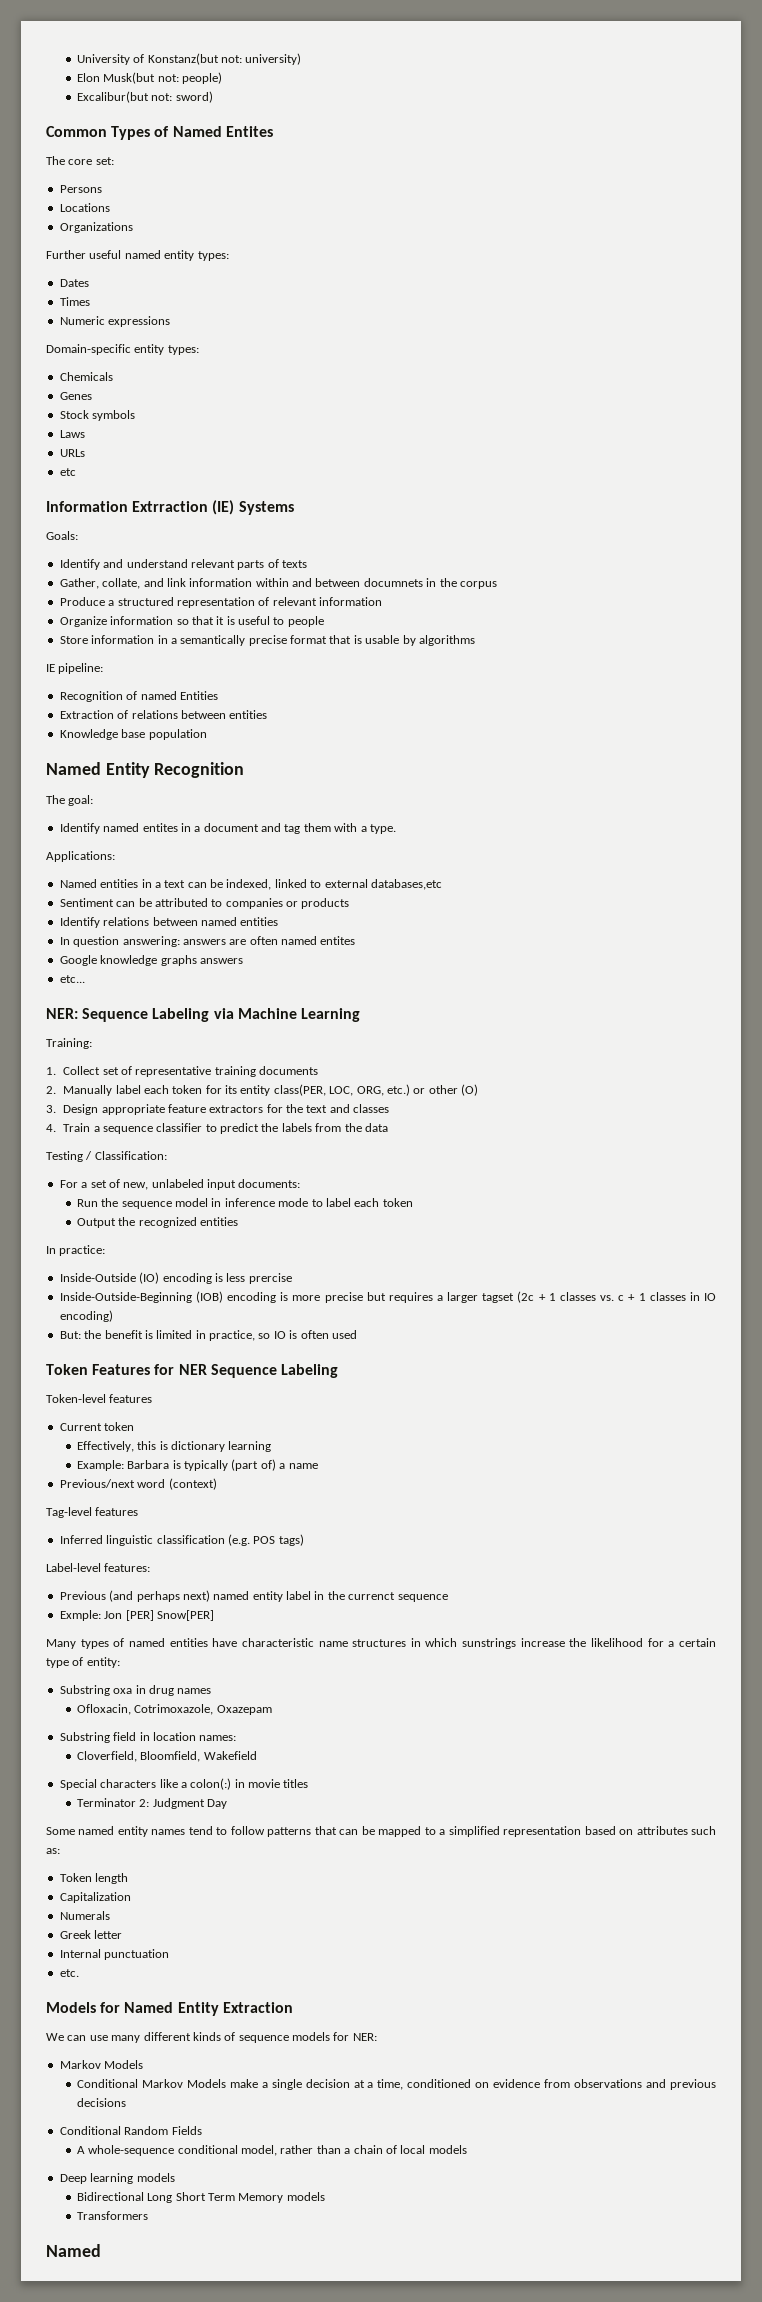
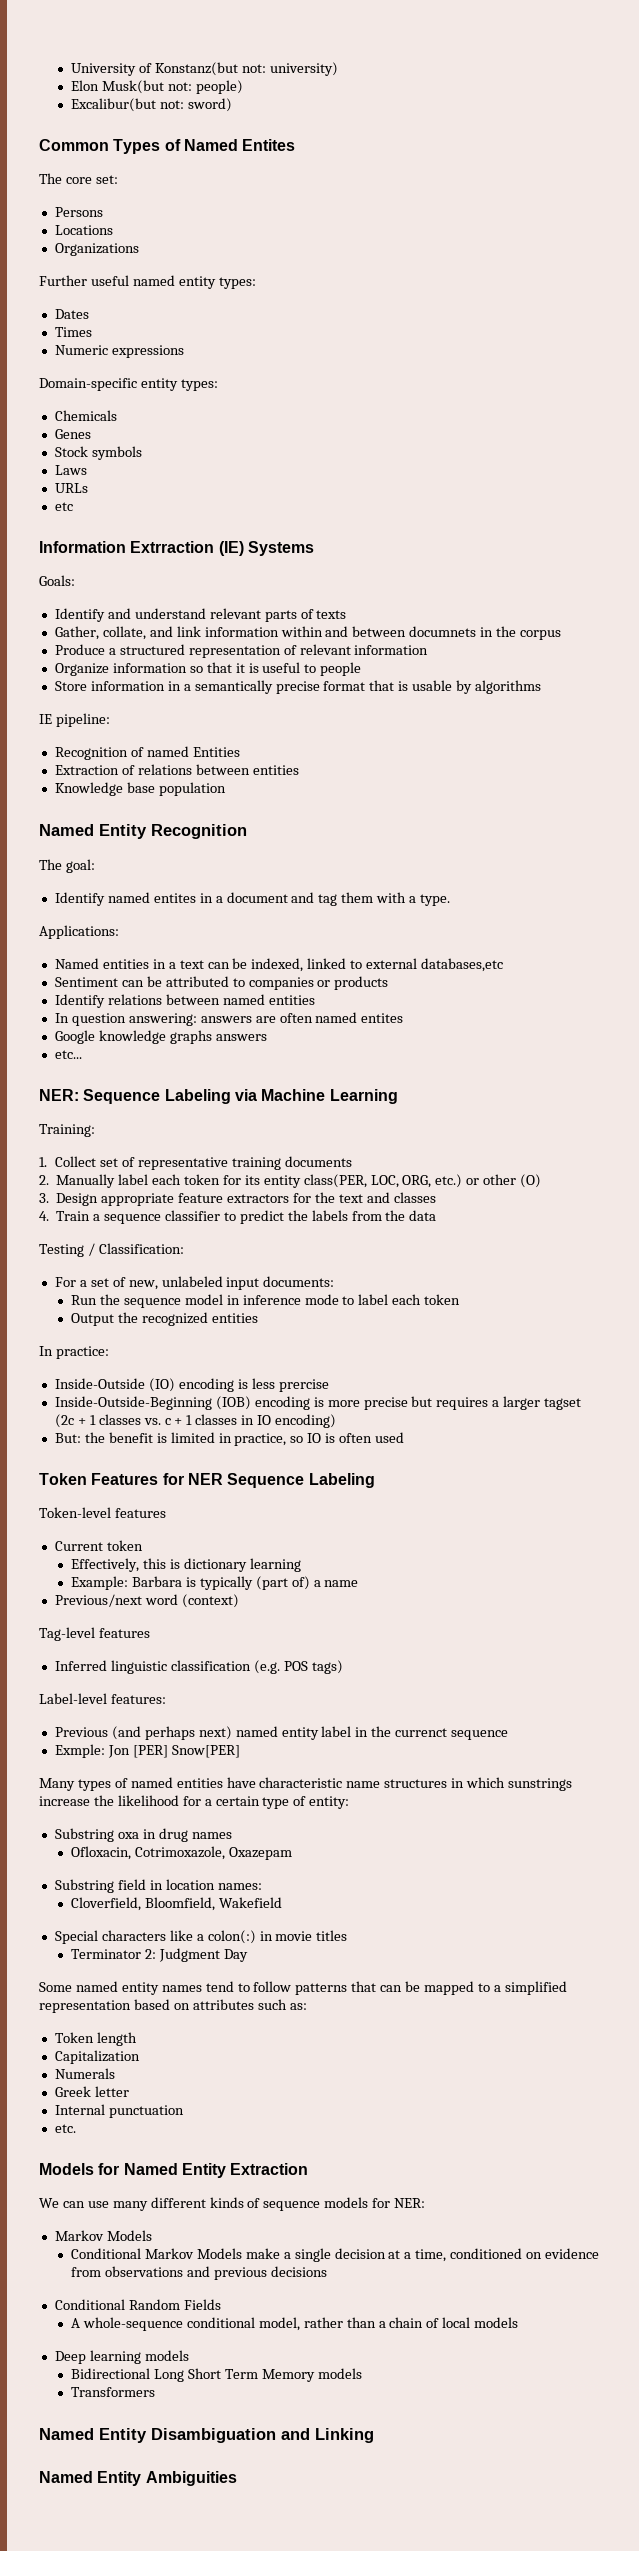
  Transformers
- Named
+ Named Entity Disambiguation and Linking
+ Named Entity Ambiguities

